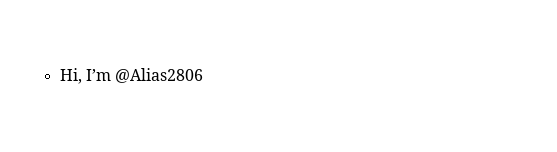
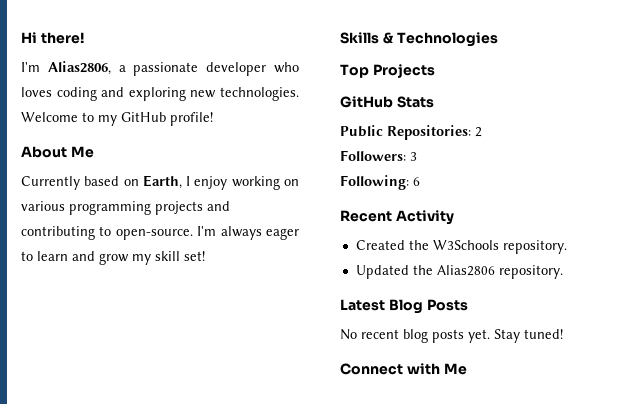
- Hi, I’m @Alias2806
+ Hi there!
+ I'm Alias2806, a passionate developer who loves coding and exploring new technologies. Welcome to my GitHub profile!
+ About Me
+ Currently based on Earth, I enjoy working on various programming projects and contributing to open-source. I'm always eager to learn and grow my skill set!
+ Skills & Technologies
+ Top Projects
+ GitHub Stats
+ Public Repositories: 2
+ Followers: 3
+ Following: 6
+ Recent Activity
+ Created the W3Schools repository.
+ Updated the Alias2806 repository.
+ Latest Blog Posts
+ No recent blog posts yet. Stay tuned!
+ Connect with Me

